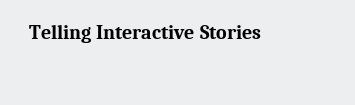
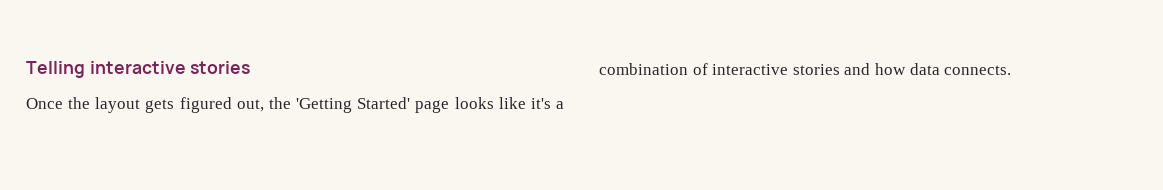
- Telling Interactive Stories
+ Telling interactive stories
+ Once the layout gets figured out, the 'Getting Started' page looks like it's a combination of interactive stories and how data connects.

